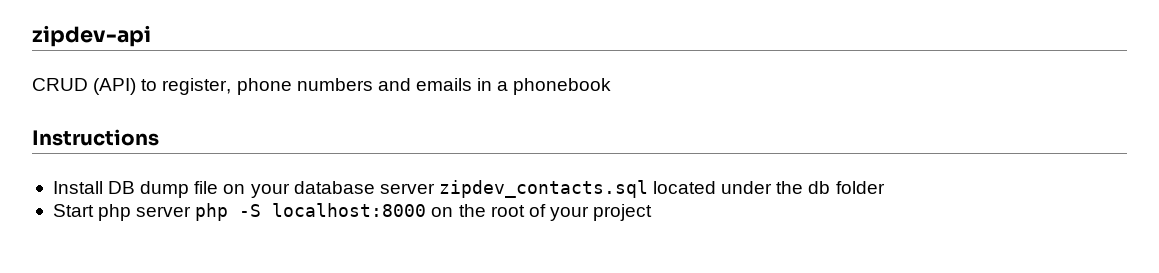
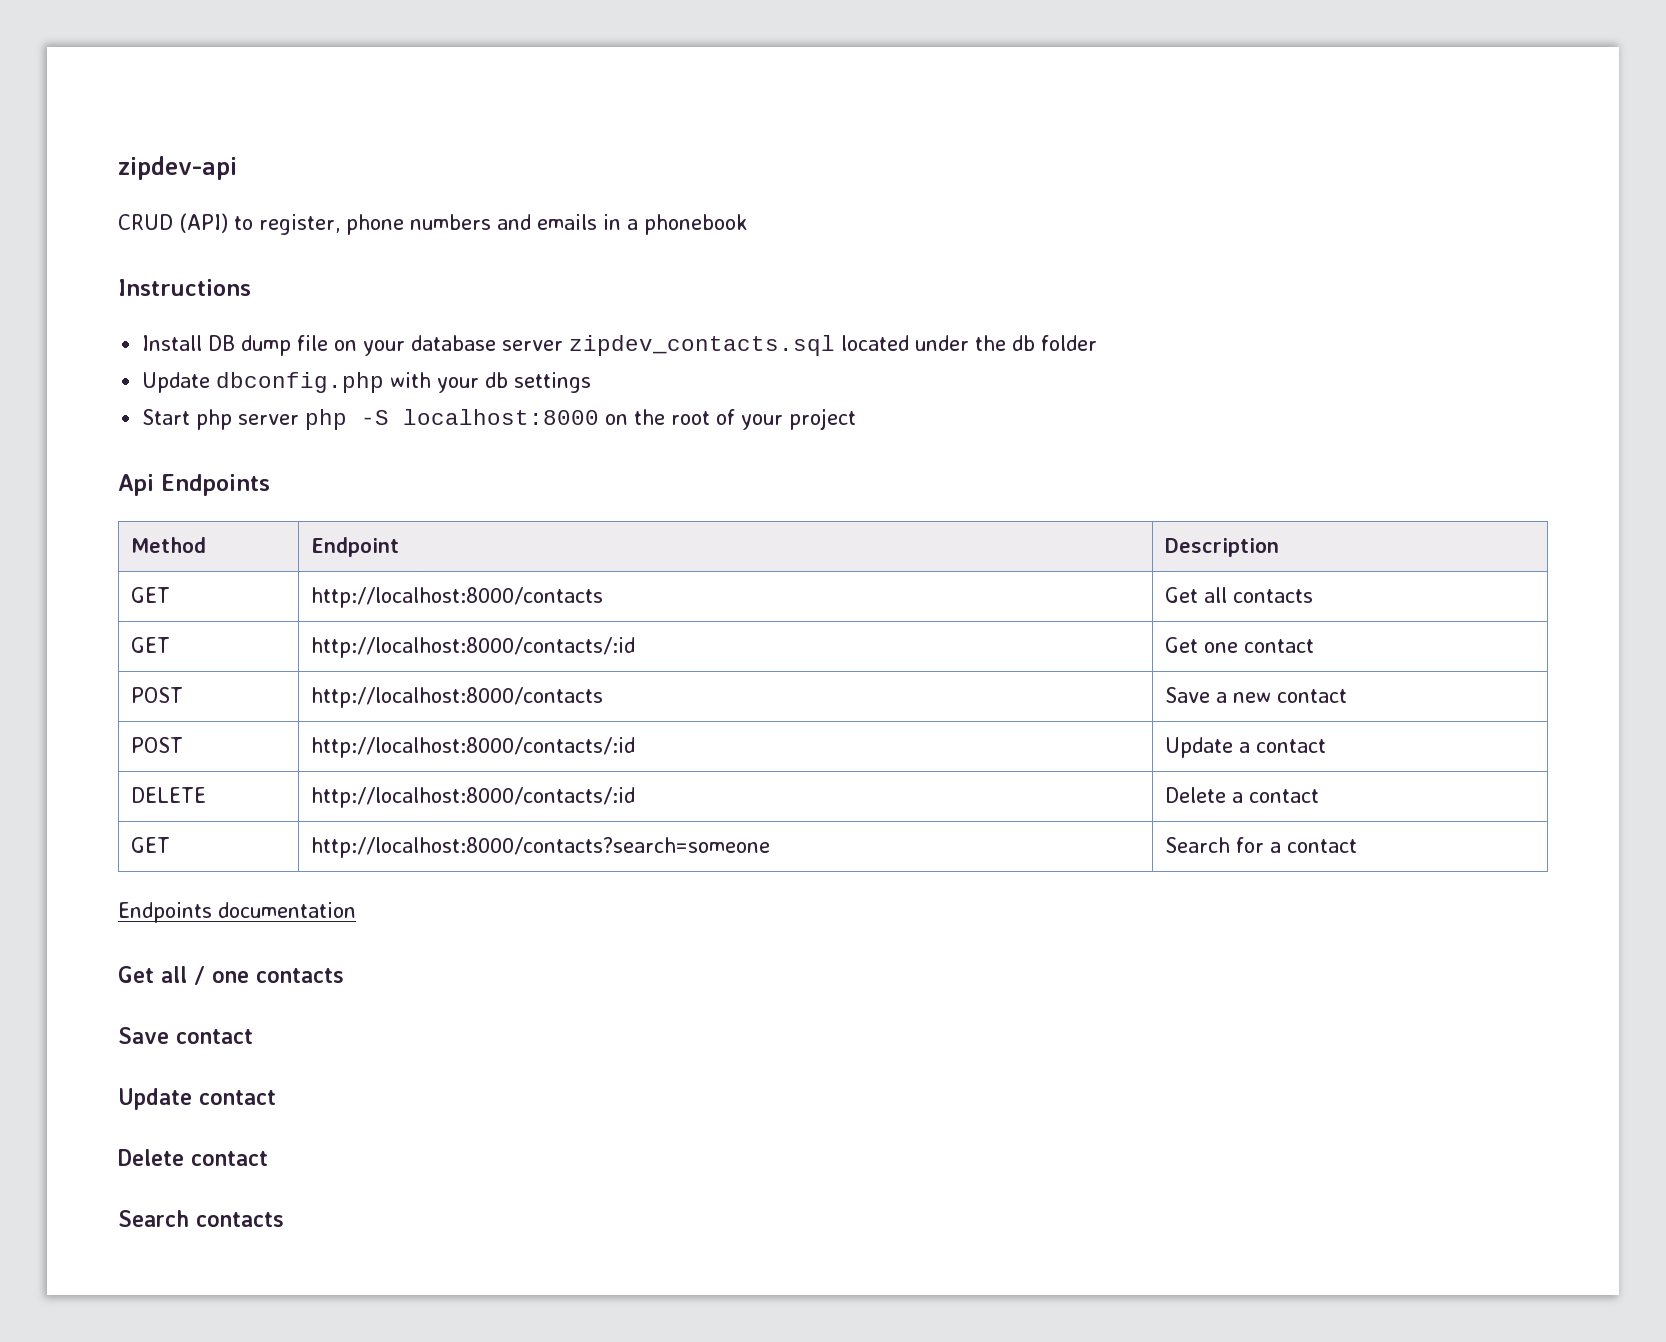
+ Update dbconfig.php with your db settings
+ Api Endpoints
+ Method | Endpoint | Description
+ GET | http://localhost:8000/contacts | Get all contacts
+ GET | http://localhost:8000/contacts/:id | Get one contact
+ POST | http://localhost:8000/contacts | Save a new contact
+ POST | http://localhost:8000/contacts/:id | Update a contact
+ DELETE | http://localhost:8000/contacts/:id | Delete a contact
+ GET | http://localhost:8000/contacts?search=someone | Search for a contact
+ Endpoints documentation
+ Get all / one contacts
+ Save contact
+ Update contact
+ Delete contact
+ Search contacts

